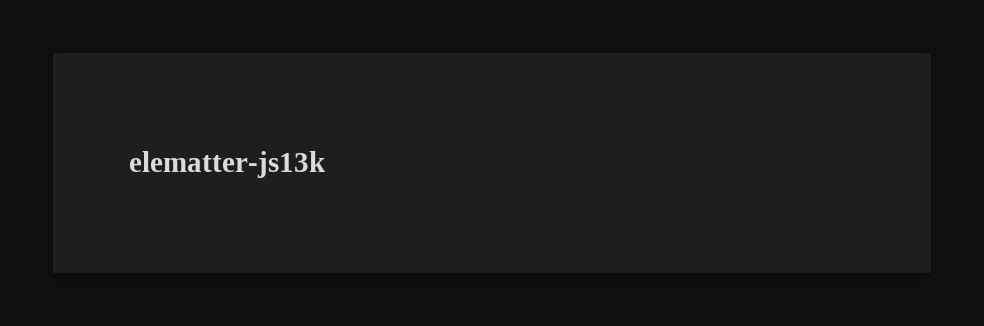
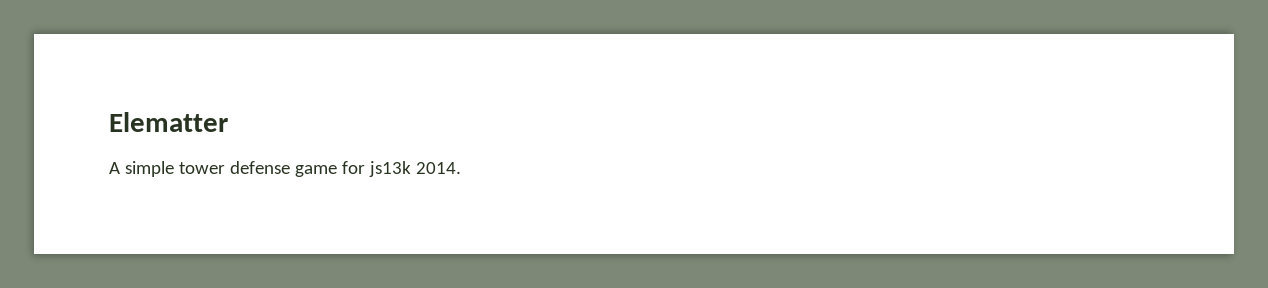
- elematter-js13k
+ Elematter
+ A simple tower defense game for js13k 2014.

